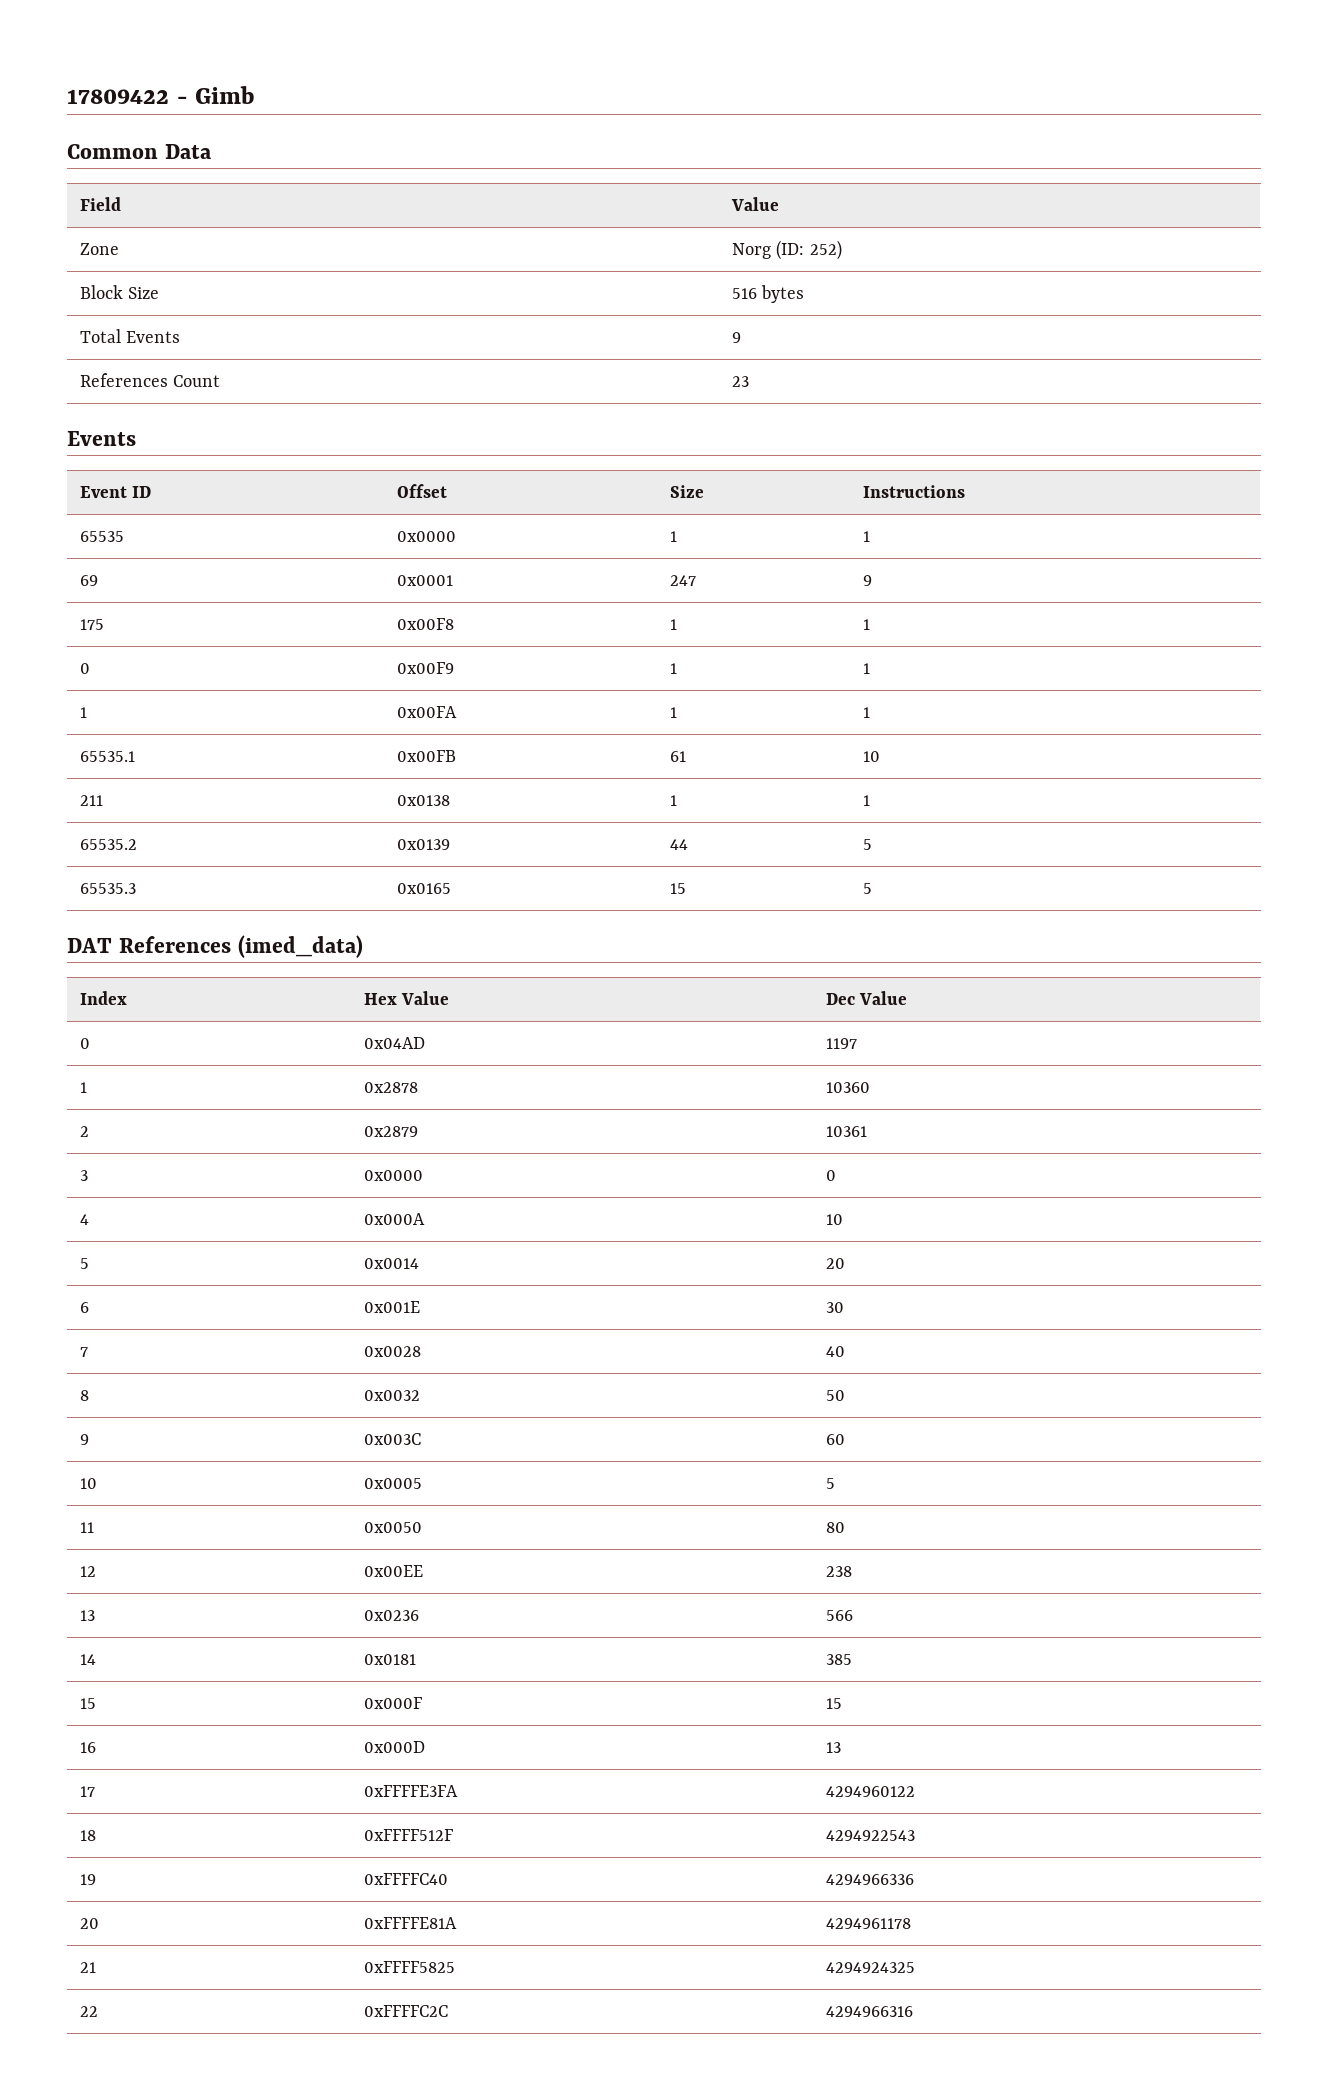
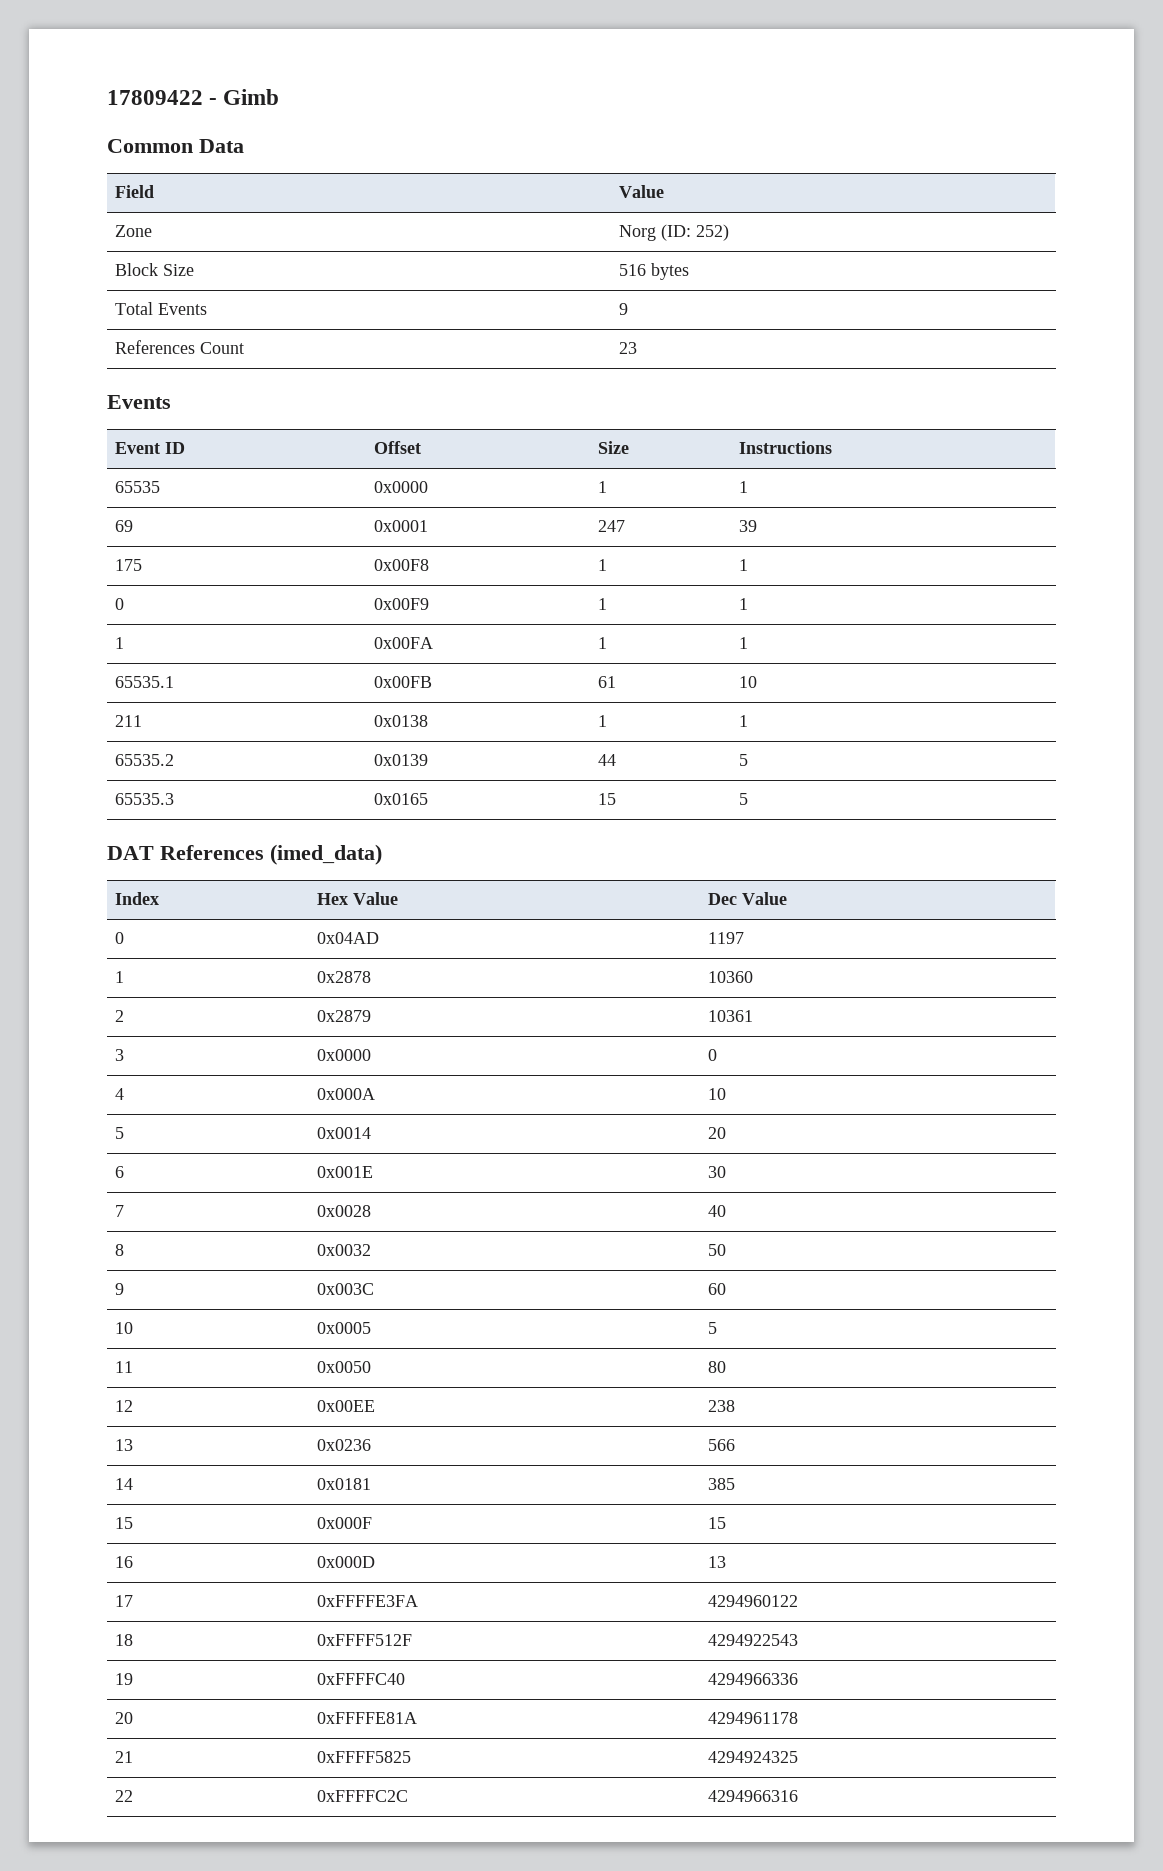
- 69 | 0x0001 | 247 | 9
+ 69 | 0x0001 | 247 | 39

